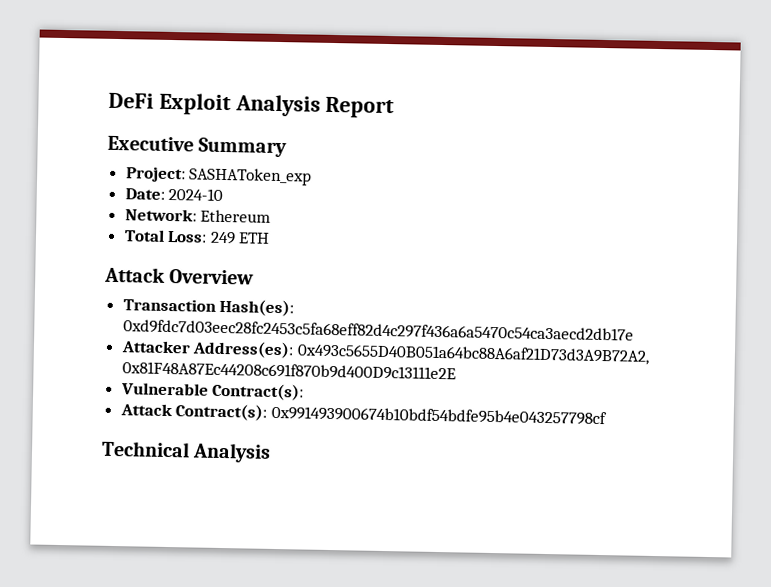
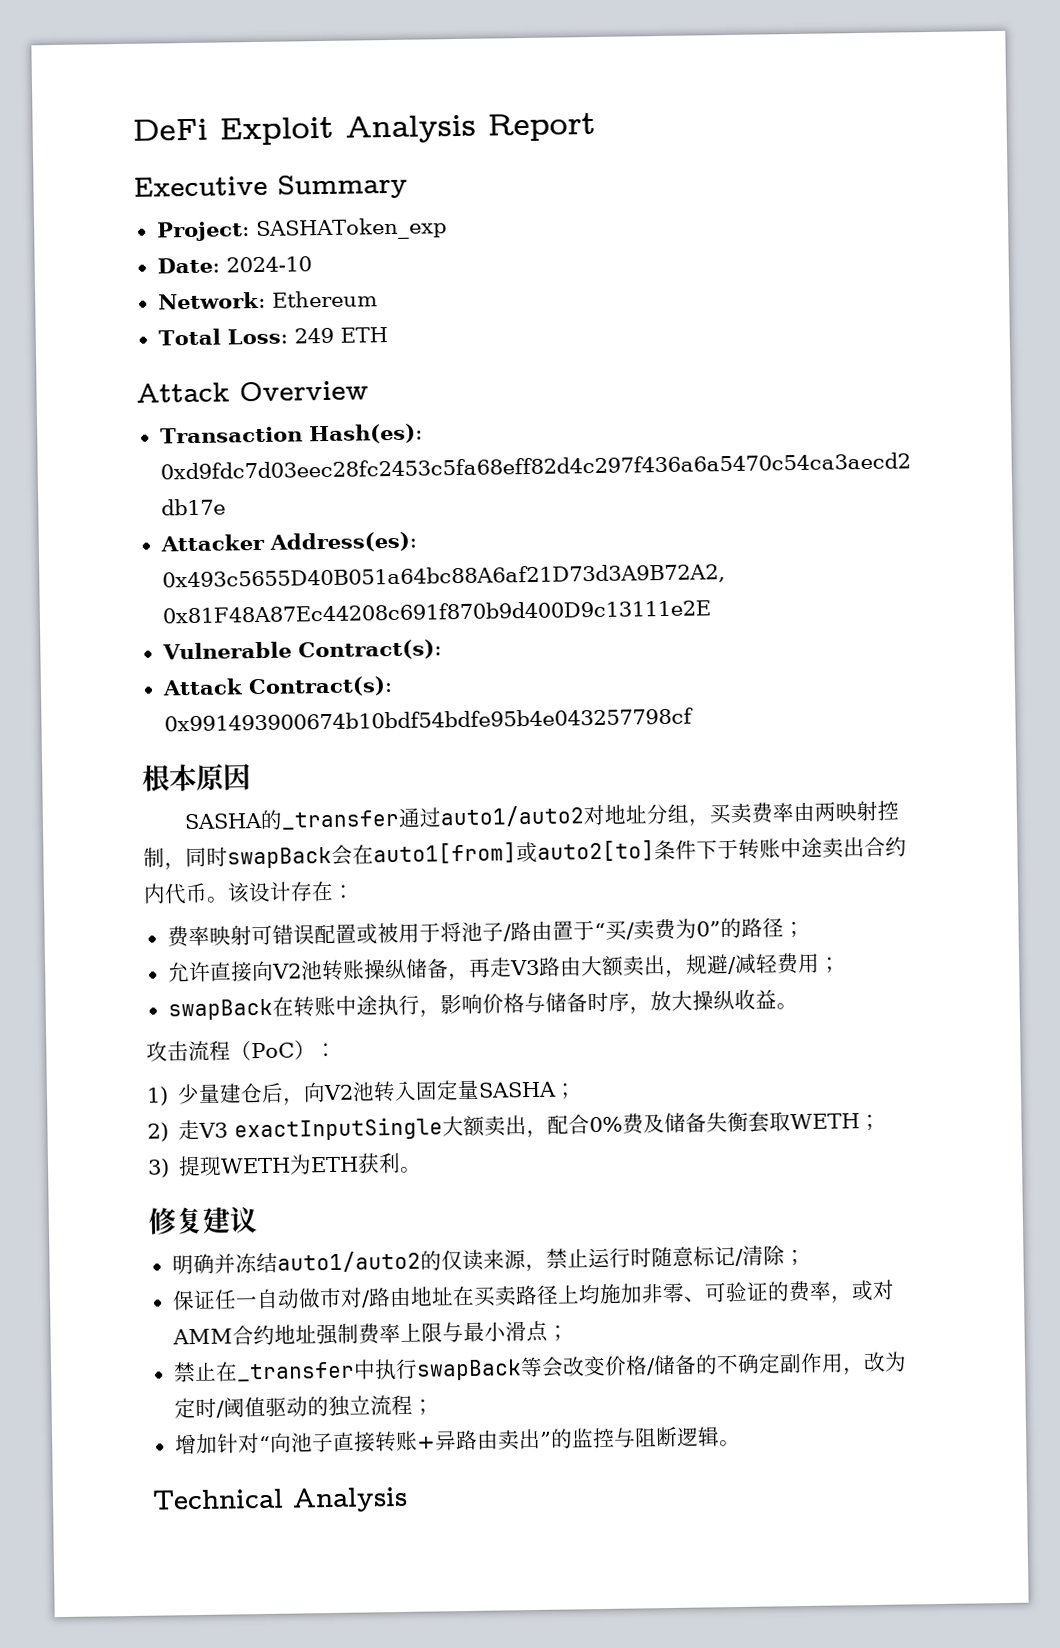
+ 根本原因
+ SASHA的_transfer通过auto1/auto2对地址分组，买卖费率由两映射控制，同时swapBack会在auto1[from]或auto2[to]条件下于转账中途卖出合约内代币。该设计存在：
+ 费率映射可错误配置或被用于将池子/路由置于“买/卖费为0”的路径；
+ 允许直接向V2池转账操纵储备，再走V3路由大额卖出，规避/减轻费用；
+ swapBack在转账中途执行，影响价格与储备时序，放大操纵收益。
+ 攻击流程（PoC）：
+ 1)少量建仓后，向V2池转入固定量SASHA；
+ 2)走V3 exactInputSingle大额卖出，配合0%费及储备失衡套取WETH；
+ 3)提现WETH为ETH获利。
+ 修复建议
+ 明确并冻结auto1/auto2的仅读来源，禁止运行时随意标记/清除；
+ 保证任一自动做市对/路由地址在买卖路径上均施加非零、可验证的费率，或对AMM合约地址强制费率上限与最小滑点；
+ 禁止在_transfer中执行swapBack等会改变价格/储备的不确定副作用，改为定时/阈值驱动的独立流程；
+ 增加针对“向池子直接转账+异路由卖出”的监控与阻断逻辑。

